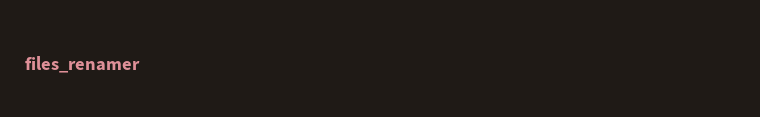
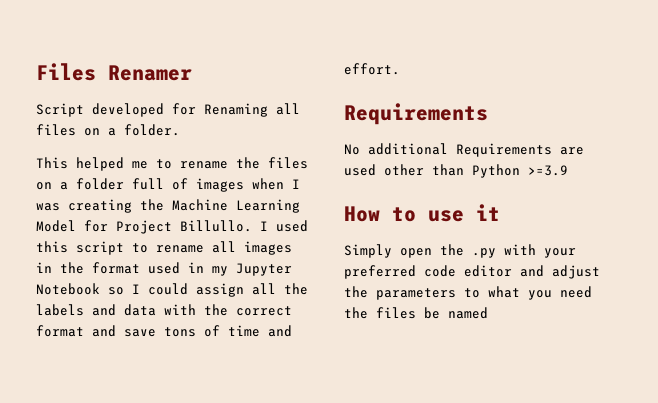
- files_renamer
+ Files Renamer
+ Script developed for Renaming all files on a folder.
+ This helped me to rename the files on a folder full of images when I was creating the Machine Learning Model for Project Billullo. I used this script to rename all images in the format used in my Jupyter Notebook so I could assign all the labels and data with the correct format and save tons of time and effort.
+ Requirements
+ No additional Requirements are used other than Python >=3.9
+ How to use it
+ Simply open the .py with your preferred code editor and adjust the parameters to what you need the files be named

